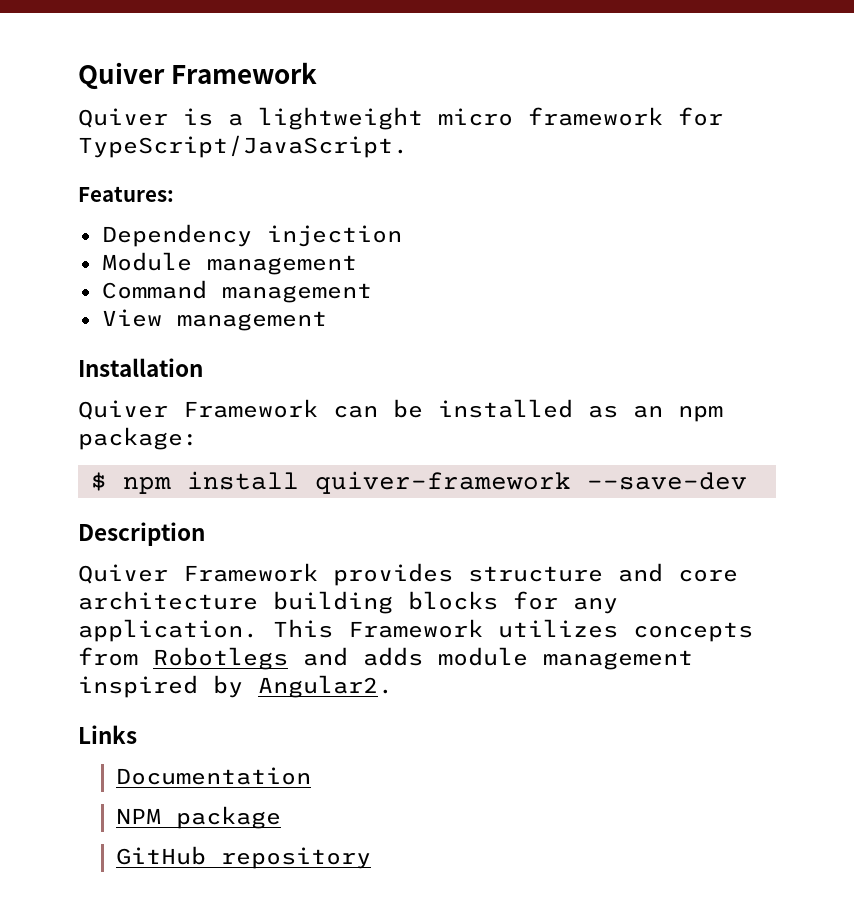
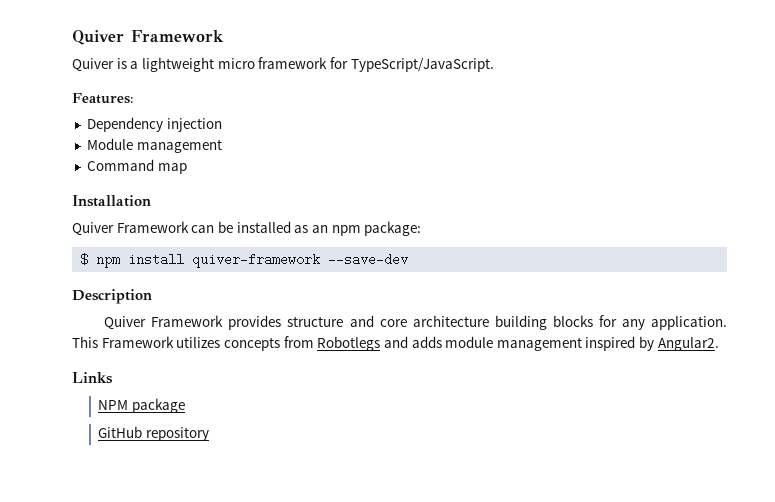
- Command management
- View management
+ Command map
- Documentation

